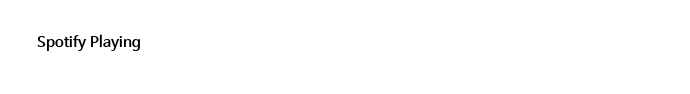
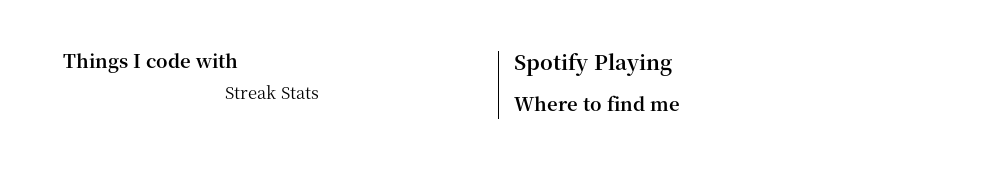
+ Things I code with
+ Streak Stats
  Spotify Playing
+ Where to find me

